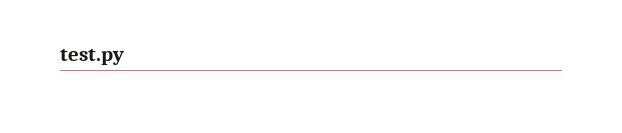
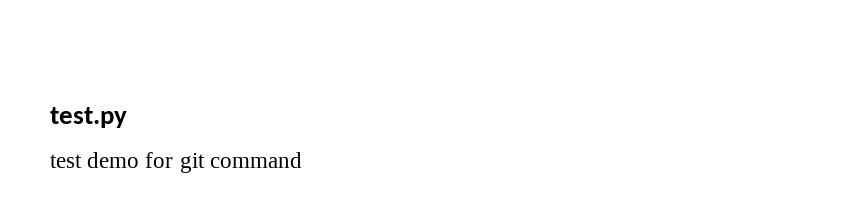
+ test demo for git command

